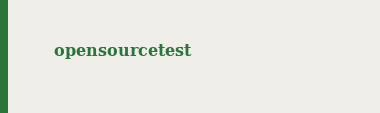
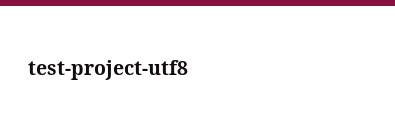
- opensourcetest
+ test-project-utf8

